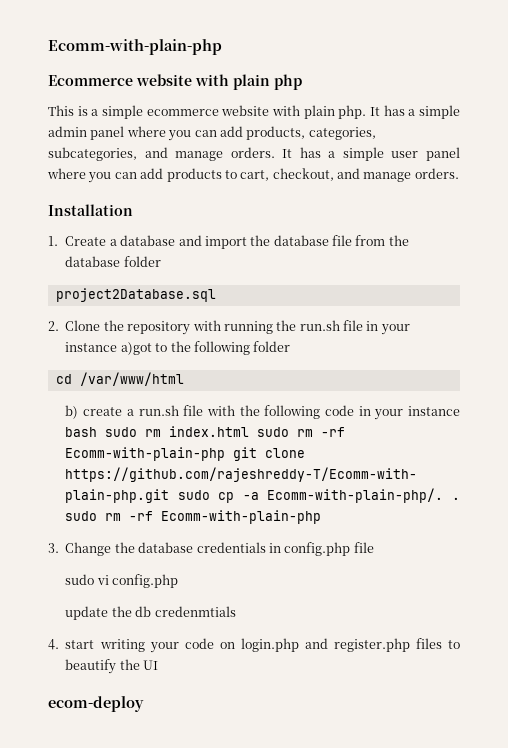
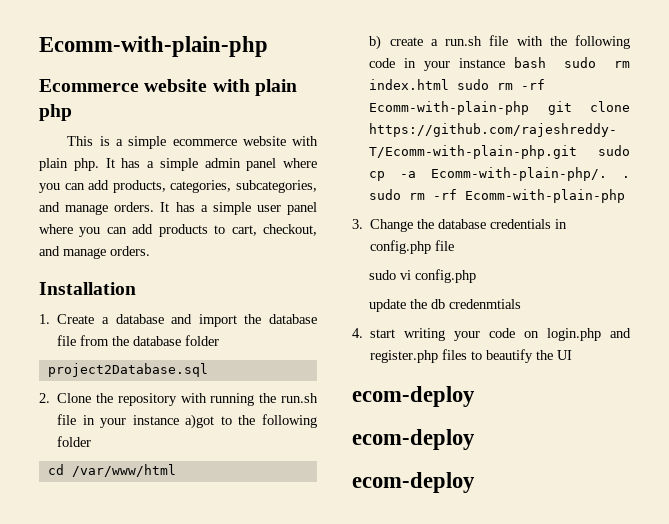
  4. start writing your code on login.php and register.php files to beautify the UI
+ ecom-deploy
+ ecom-deploy

